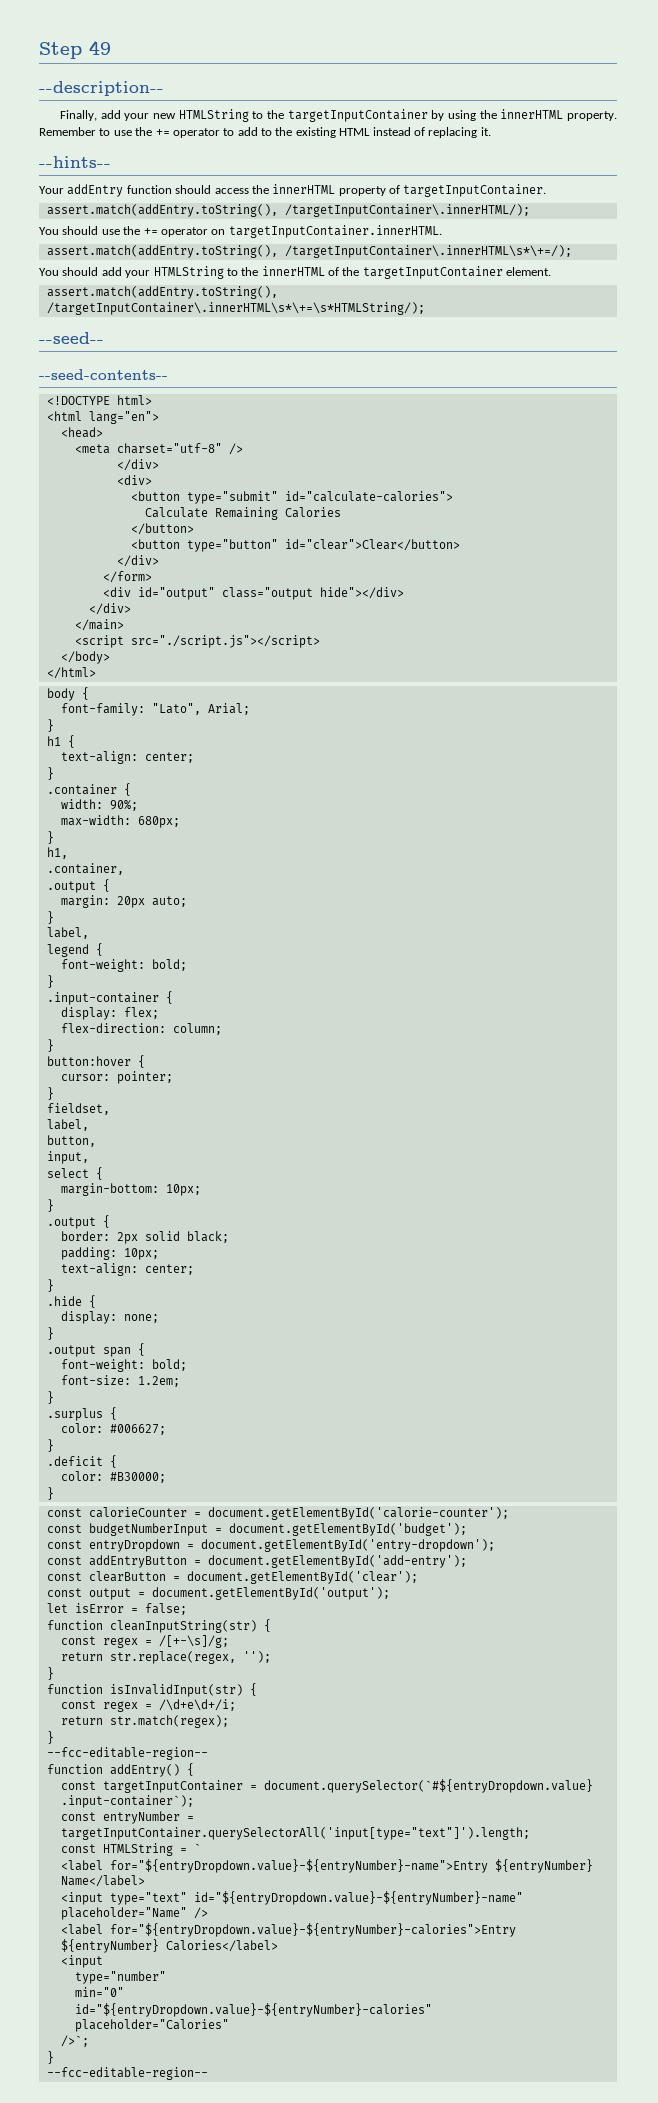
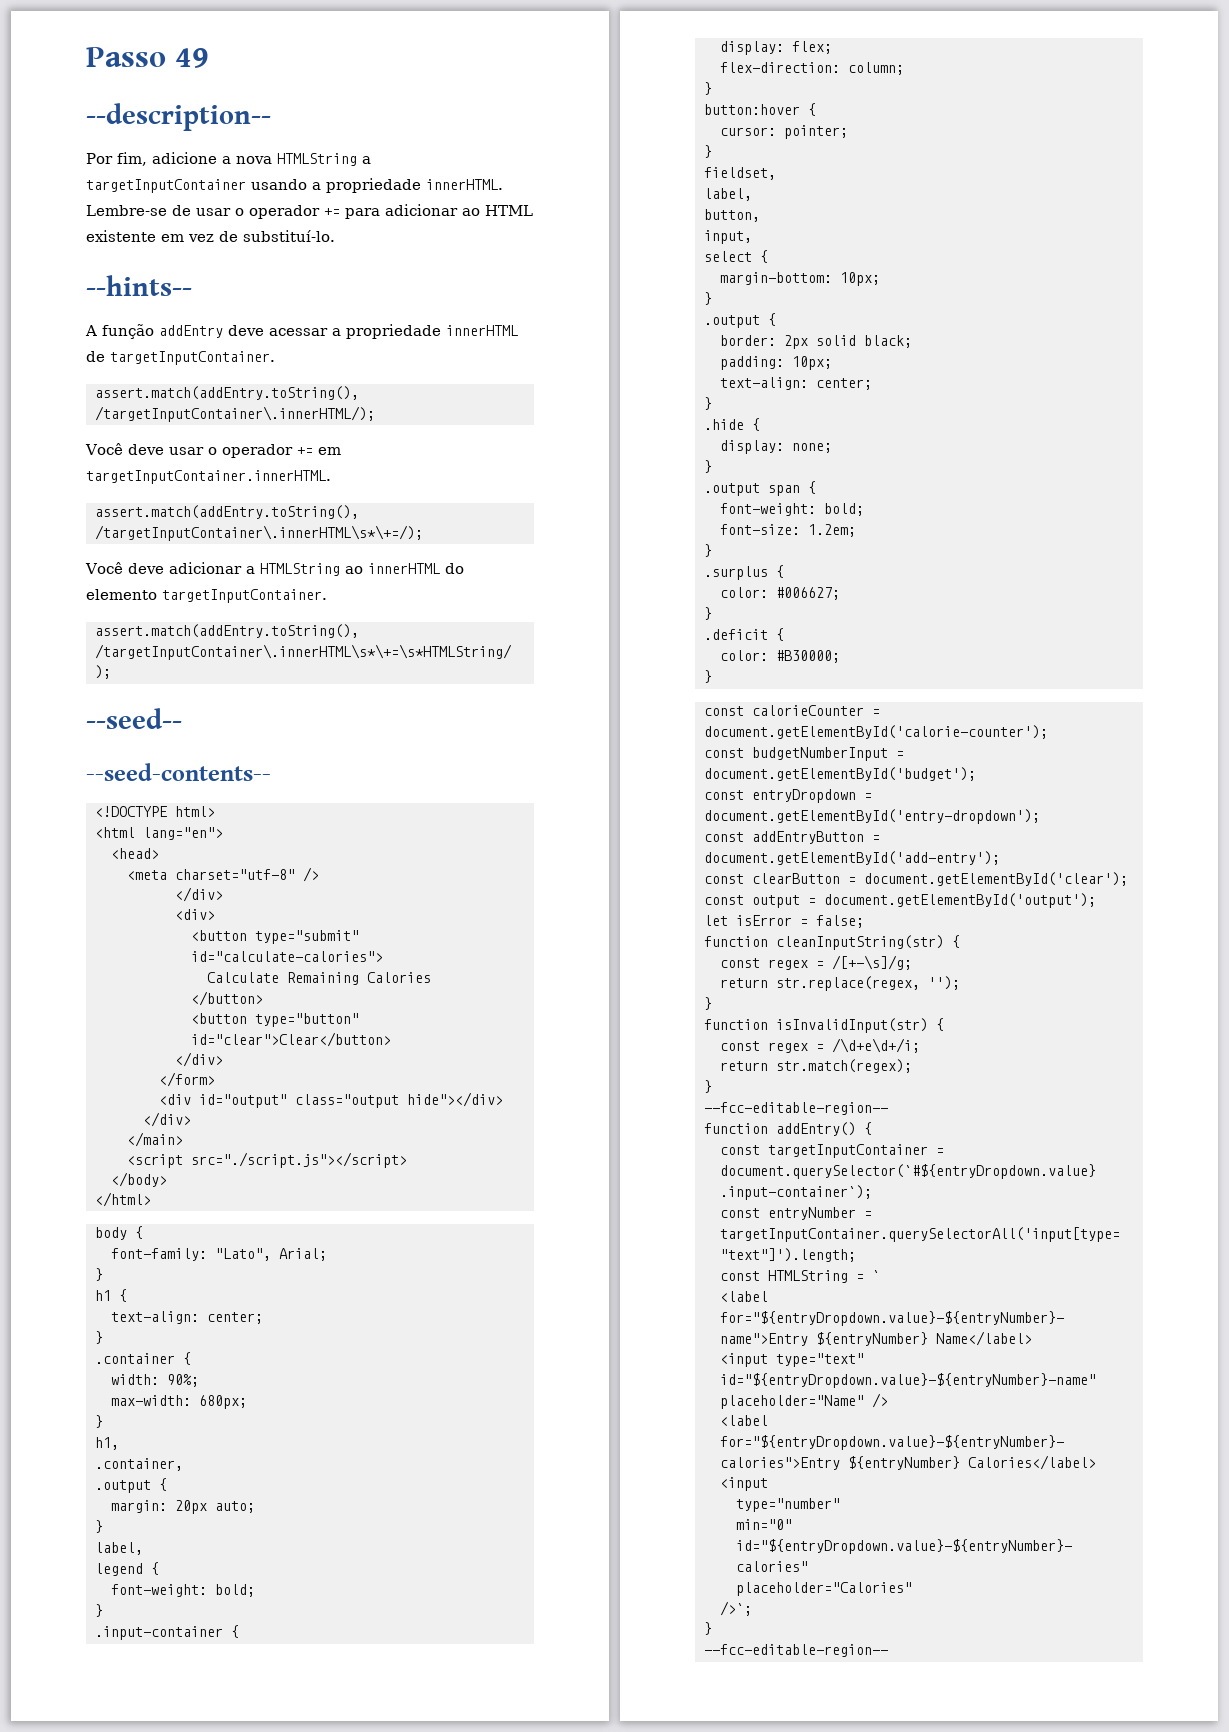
- Step 49
+ Passo 49
- Finally, add your new HTMLString to the targetInputContainer by using the innerHTML property. Remember to use the += operator to add to the existing HTML instead of replacing it.
+ Por fim, adicione a nova HTMLString a targetInputContainer usando a propriedade innerHTML. Lembre-se de usar o operador += para adicionar ao HTML existente em vez de substituí-lo.
  --hints--
- Your addEntry function should access the innerHTML property of targetInputContainer.
+ A função addEntry deve acessar a propriedade innerHTML de targetInputContainer.
  assert.match(addEntry.toString(), /targetInputContainer\.innerHTML/);
- You should use the += operator on targetInputContainer.innerHTML.
+ Você deve usar o operador += em targetInputContainer.innerHTML.
  assert.match(addEntry.toString(), /targetInputContainer\.innerHTML\s*\+=/);
- You should add your HTMLString to the innerHTML of the targetInputContainer element.
+ Você deve adicionar a HTMLString ao innerHTML do elemento targetInputContainer.

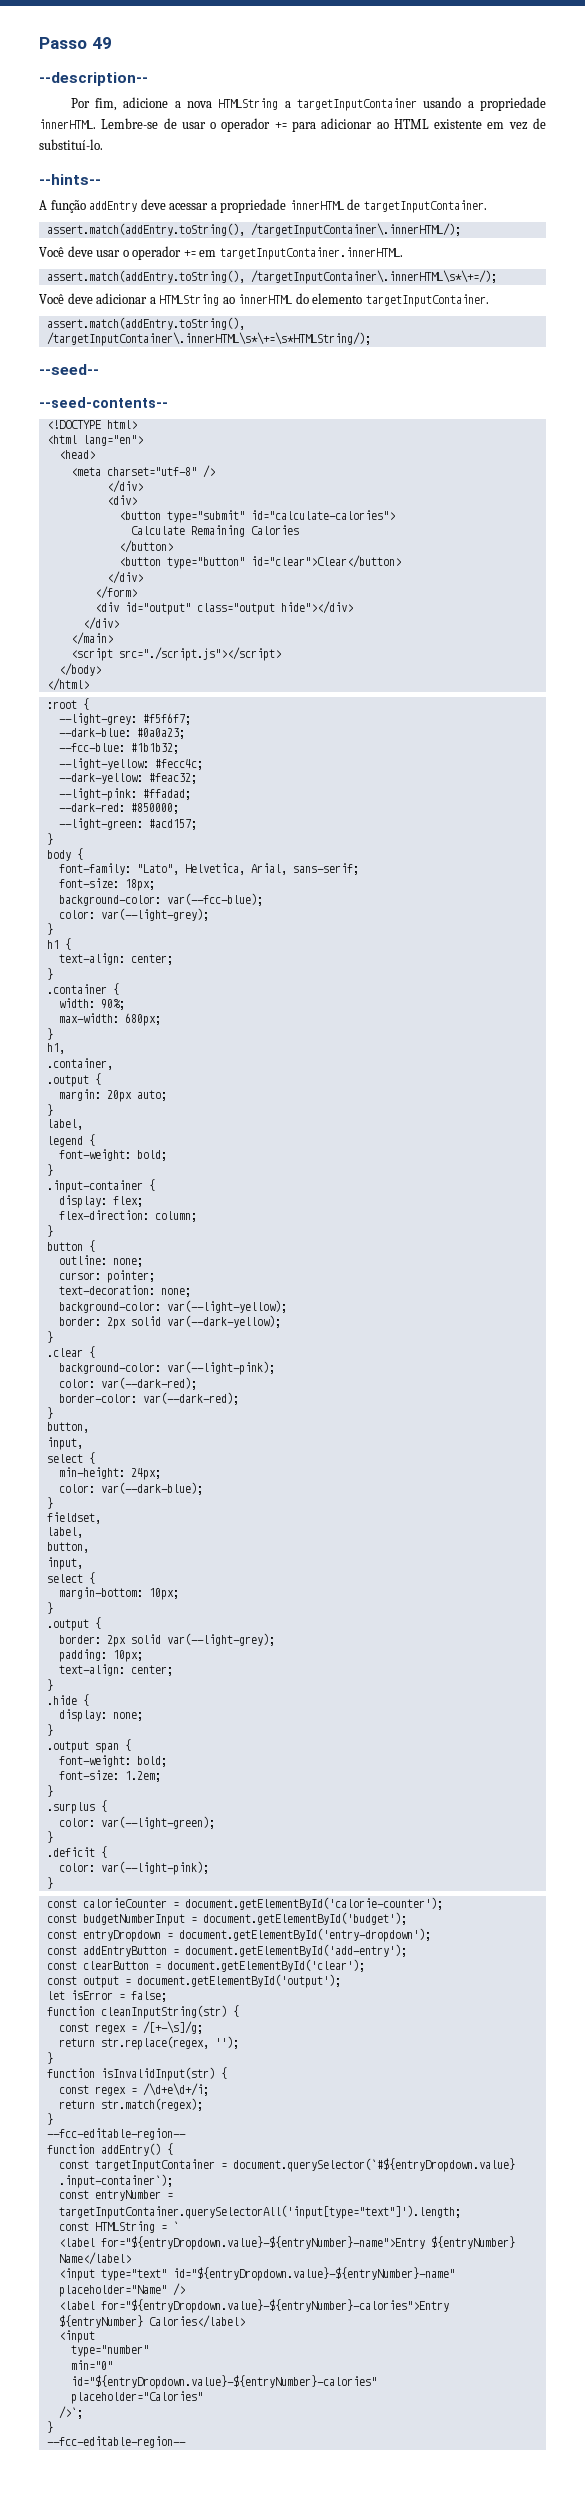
+ :root {
+ --light-grey: #f5f6f7;
+ --dark-blue: #0a0a23;
+ --fcc-blue: #1b1b32;
+ --light-yellow: #fecc4c;
+ --dark-yellow: #feac32;
+ --light-pink: #ffadad;
+ --dark-red: #850000;
+ --light-green: #acd157;
+ }
  body {
- font-family: "Lato", Arial;
+ font-family: "Lato", Helvetica, Arial, sans-serif;
+ font-size: 18px;
+ background-color: var(--fcc-blue);
+ color: var(--light-grey);
- button:hover {
+ button {
+ outline: none;
+ text-decoration: none;
+ background-color: var(--light-yellow);
+ border: 2px solid var(--dark-yellow);
+ }
+ .clear {
+ background-color: var(--light-pink);
+ color: var(--dark-red);
+ border-color: var(--dark-red);
+ }
+ button,
+ input,
+ select {
+ min-height: 24px;
+ color: var(--dark-blue);
- border: 2px solid black;
+ border: 2px solid var(--light-grey);
- color: #006627;
+ color: var(--light-green);
- color: #B30000;
+ color: var(--light-pink);

